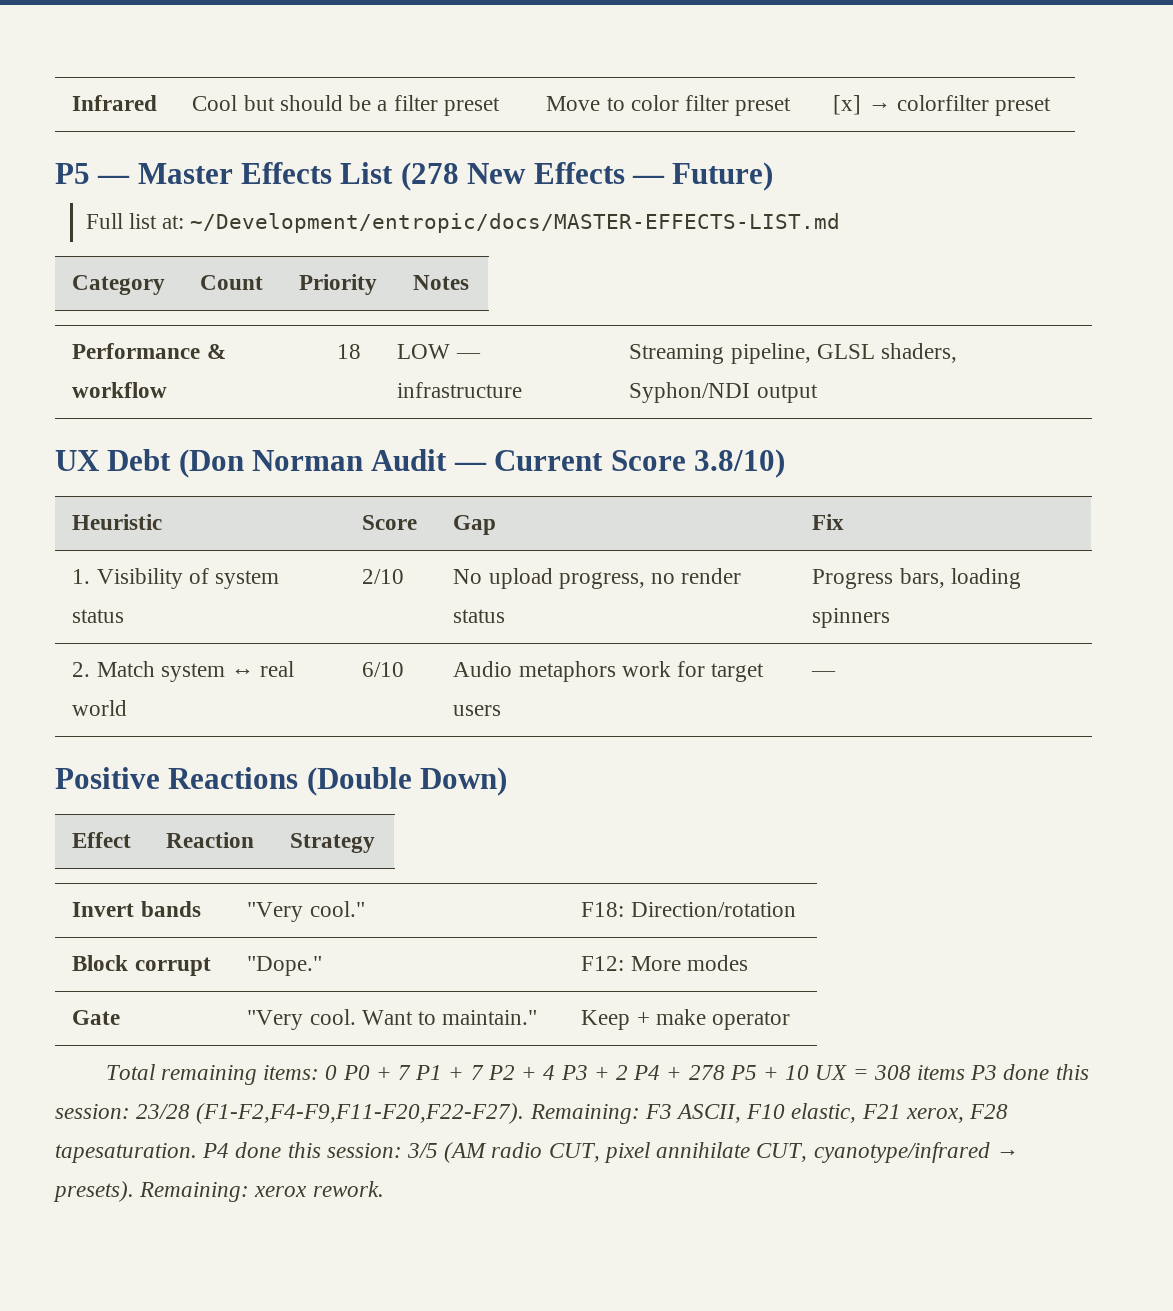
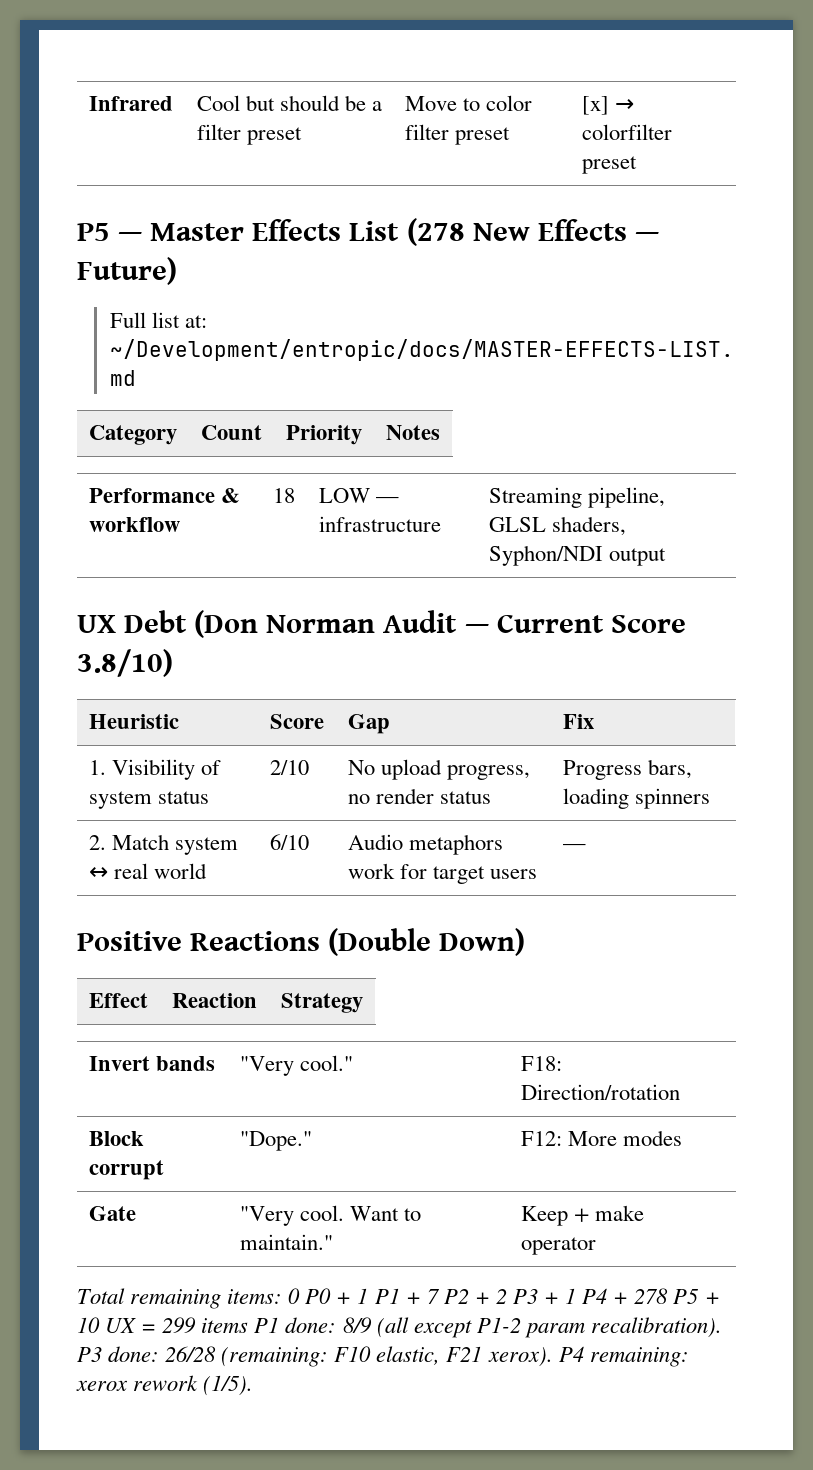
- Total remaining items: 0 P0 + 7 P1 + 7 P2 + 4 P3 + 2 P4 + 278 P5 + 10 UX = 308 items P3 done this session: 23/28 (F1-F2,F4-F9,F11-F20,F22-F27). Remaining: F3 ASCII, F10 elastic, F21 xerox, F28 tapesaturation. P4 done this session: 3/5 (AM radio CUT, pixel annihilate CUT, cyanotype/infrared → presets). Remaining: xerox rework.
+ Total remaining items: 0 P0 + 1 P1 + 7 P2 + 2 P3 + 1 P4 + 278 P5 + 10 UX = 299 items P1 done: 8/9 (all except P1-2 param recalibration). P3 done: 26/28 (remaining: F10 elastic, F21 xerox). P4 remaining: xerox rework (1/5).

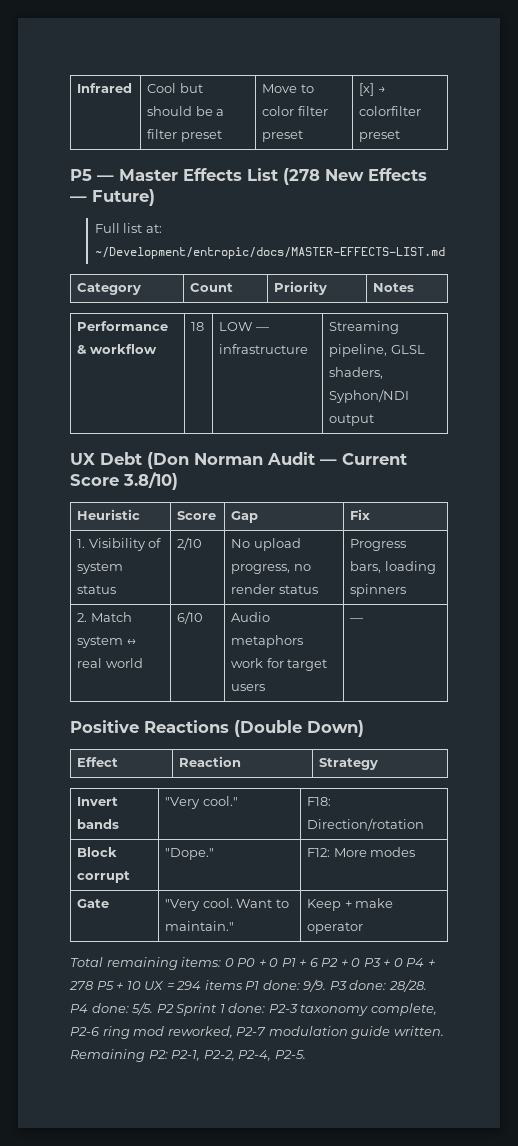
- Total remaining items: 0 P0 + 1 P1 + 7 P2 + 2 P3 + 1 P4 + 278 P5 + 10 UX = 299 items P1 done: 8/9 (all except P1-2 param recalibration). P3 done: 26/28 (remaining: F10 elastic, F21 xerox). P4 remaining: xerox rework (1/5).
+ Total remaining items: 0 P0 + 0 P1 + 6 P2 + 0 P3 + 0 P4 + 278 P5 + 10 UX = 294 items P1 done: 9/9. P3 done: 28/28. P4 done: 5/5. P2 Sprint 1 done: P2-3 taxonomy complete, P2-6 ring mod reworked, P2-7 modulation guide written. Remaining P2: P2-1, P2-2, P2-4, P2-5.

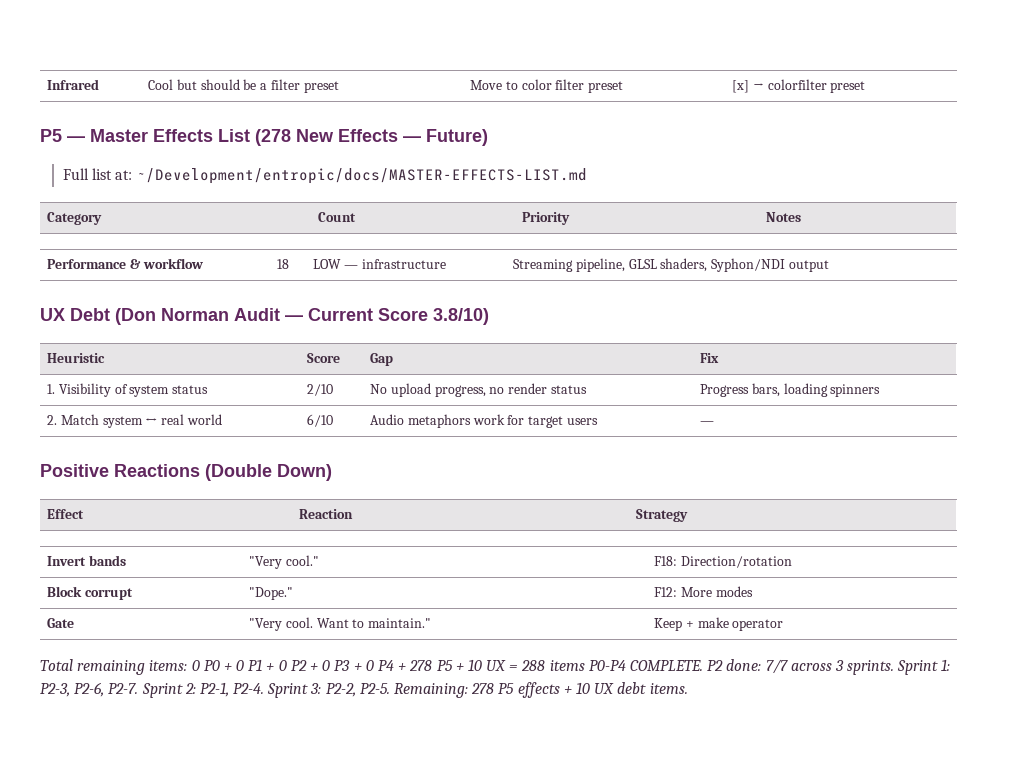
- Total remaining items: 0 P0 + 0 P1 + 6 P2 + 0 P3 + 0 P4 + 278 P5 + 10 UX = 294 items P1 done: 9/9. P3 done: 28/28. P4 done: 5/5. P2 Sprint 1 done: P2-3 taxonomy complete, P2-6 ring mod reworked, P2-7 modulation guide written. Remaining P2: P2-1, P2-2, P2-4, P2-5.
+ Total remaining items: 0 P0 + 0 P1 + 0 P2 + 0 P3 + 0 P4 + 278 P5 + 10 UX = 288 items P0-P4 COMPLETE. P2 done: 7/7 across 3 sprints. Sprint 1: P2-3, P2-6, P2-7. Sprint 2: P2-1, P2-4. Sprint 3: P2-2, P2-5. Remaining: 278 P5 effects + 10 UX debt items.

